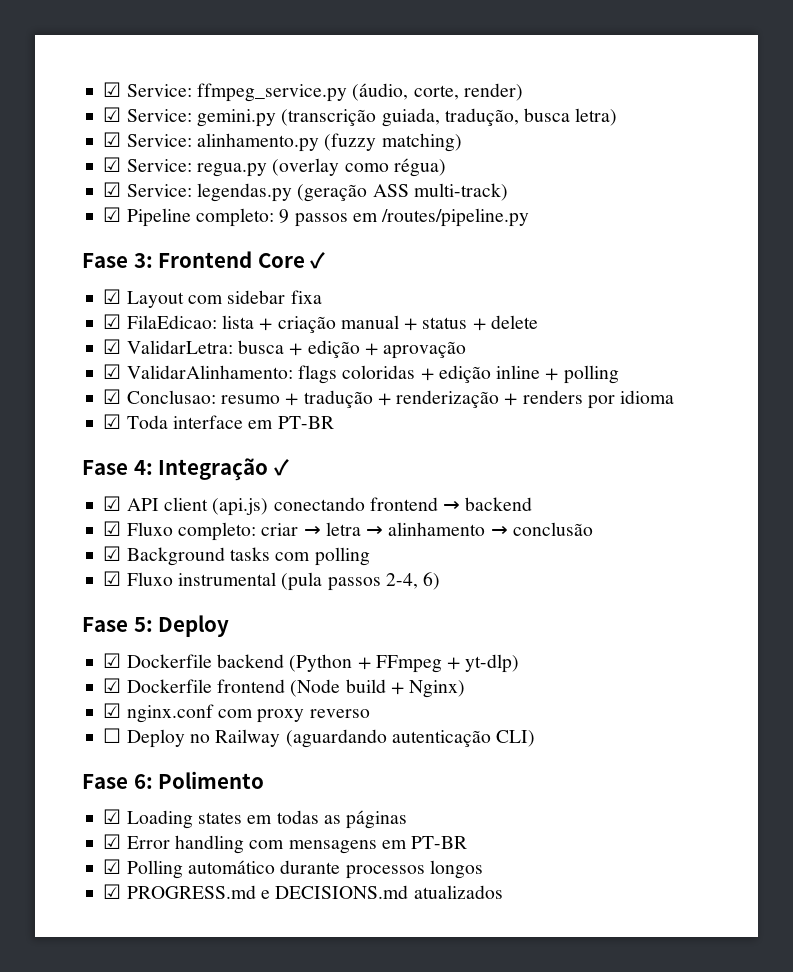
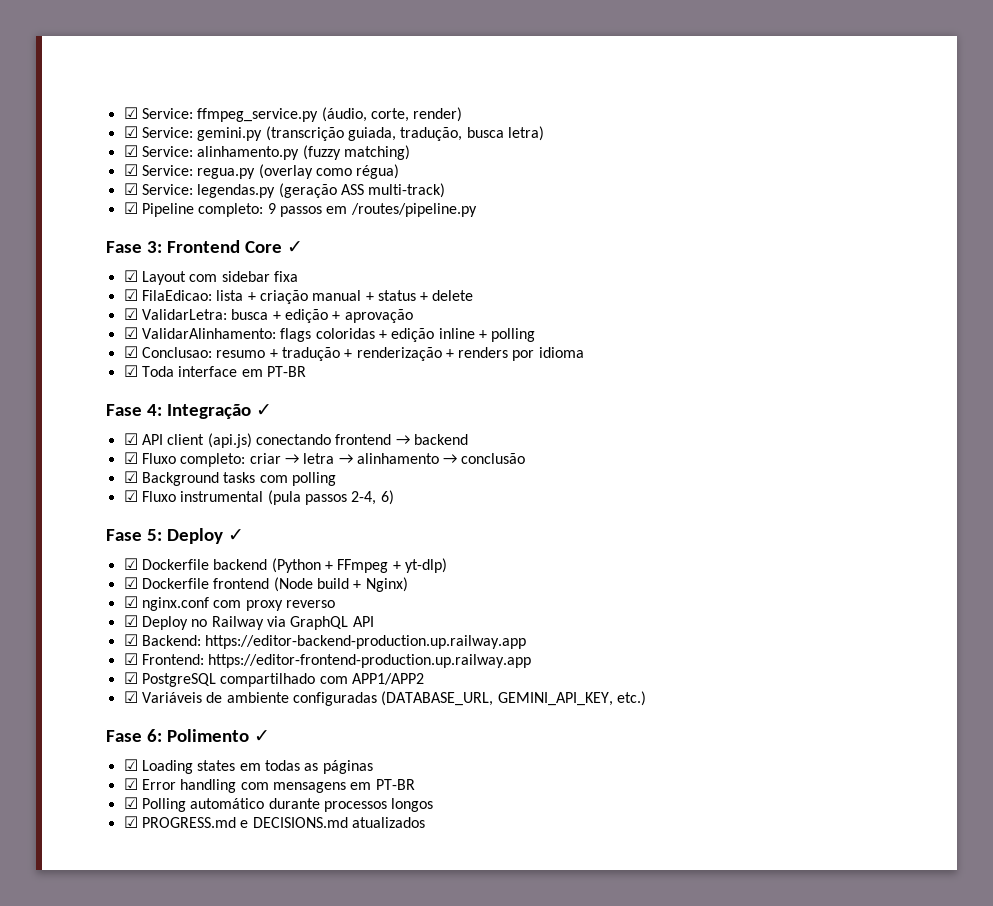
- Fase 5: Deploy
+ Fase 5: Deploy ✓
- ☐ Deploy no Railway (aguardando autenticação CLI)
+ ☑ Deploy no Railway via GraphQL API
+ ☑ Backend: https://editor-backend-production.up.railway.app
+ ☑ Frontend: https://editor-frontend-production.up.railway.app
+ ☑ PostgreSQL compartilhado com APP1/APP2
+ ☑ Variáveis de ambiente configuradas (DATABASE_URL, GEMINI_API_KEY, etc.)
- Fase 6: Polimento
+ Fase 6: Polimento ✓

